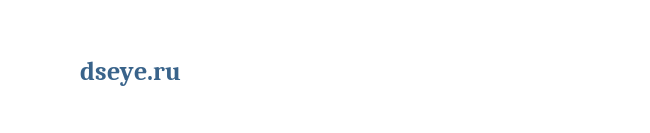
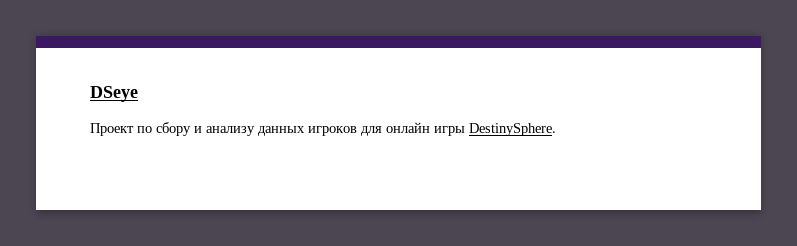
- dseye.ru
+ DSeye
+ Проект по сбору и анализу данных игроков для онлайн игры DestinySphere.

